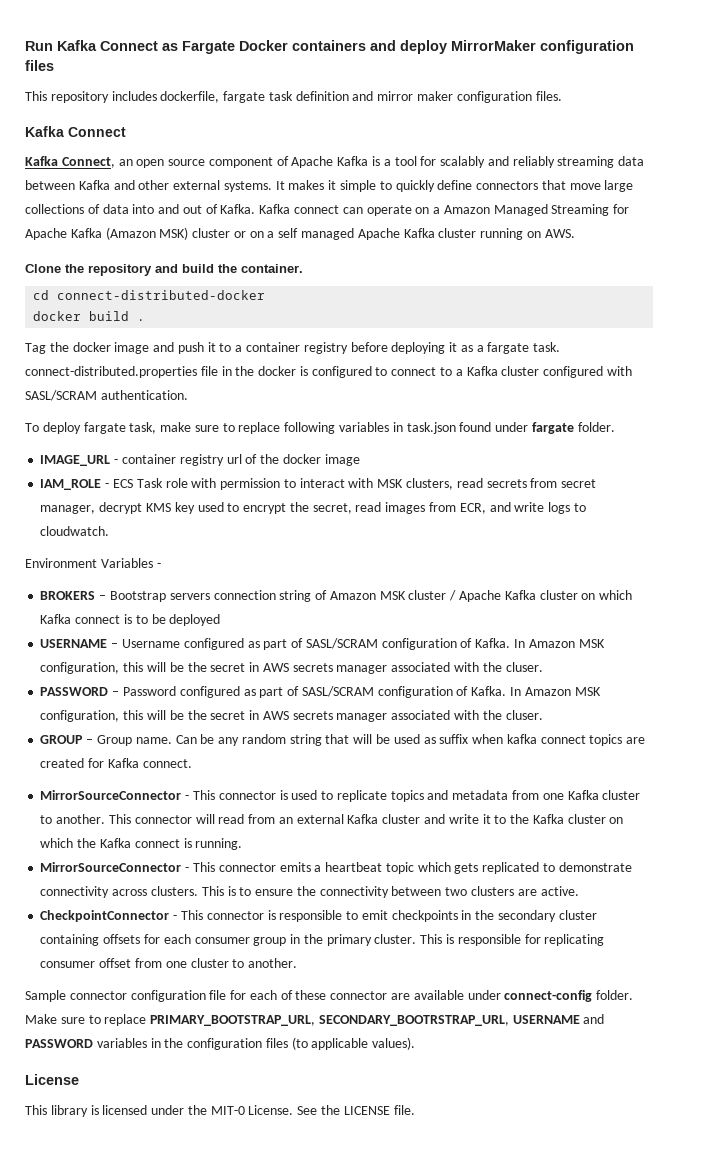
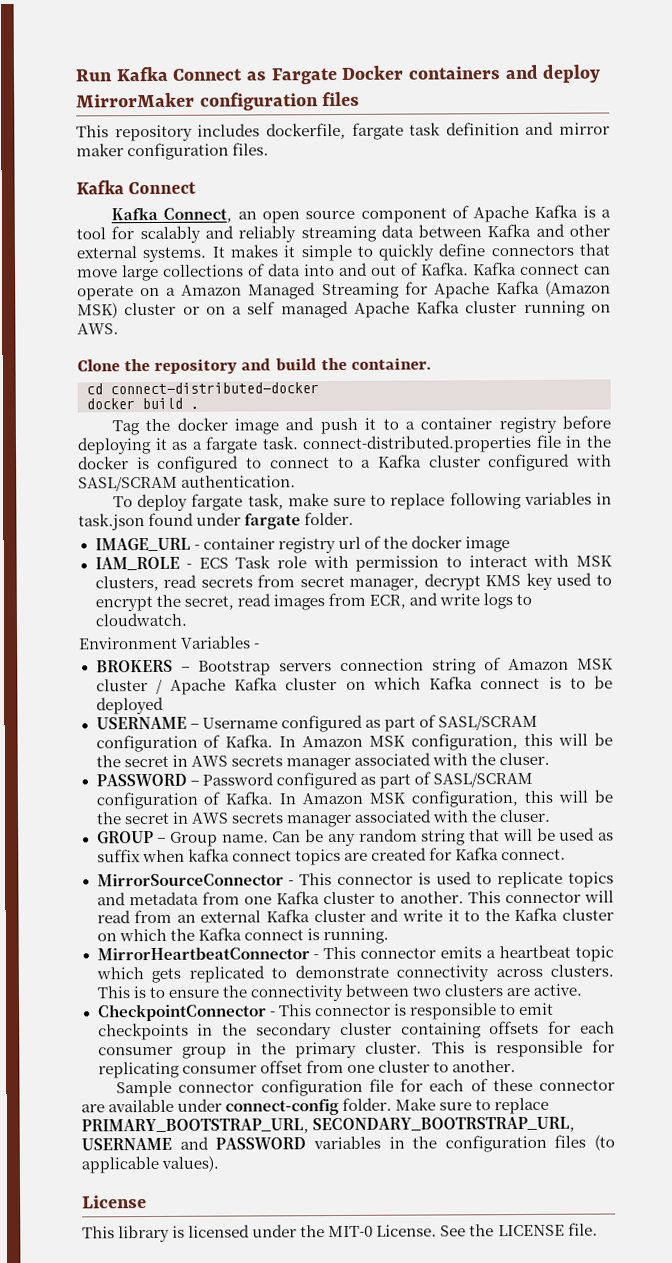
- MirrorSourceConnector - This connector emits a heartbeat topic which gets replicated to demonstrate connectivity across clusters.
+ MirrorHeartbeatConnector - This connector emits a heartbeat topic which gets replicated to demonstrate connectivity across clusters.

